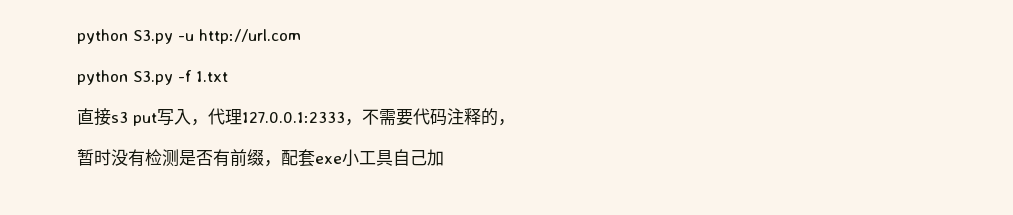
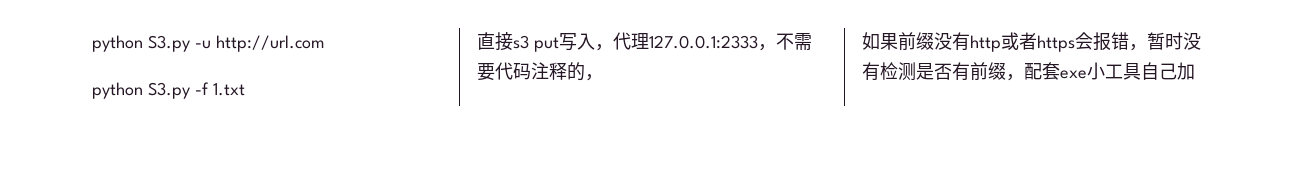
- 暂时没有检测是否有前缀，配套exe小工具自己加
+ 如果前缀没有http或者https会报错，暂时没有检测是否有前缀，配套exe小工具自己加

